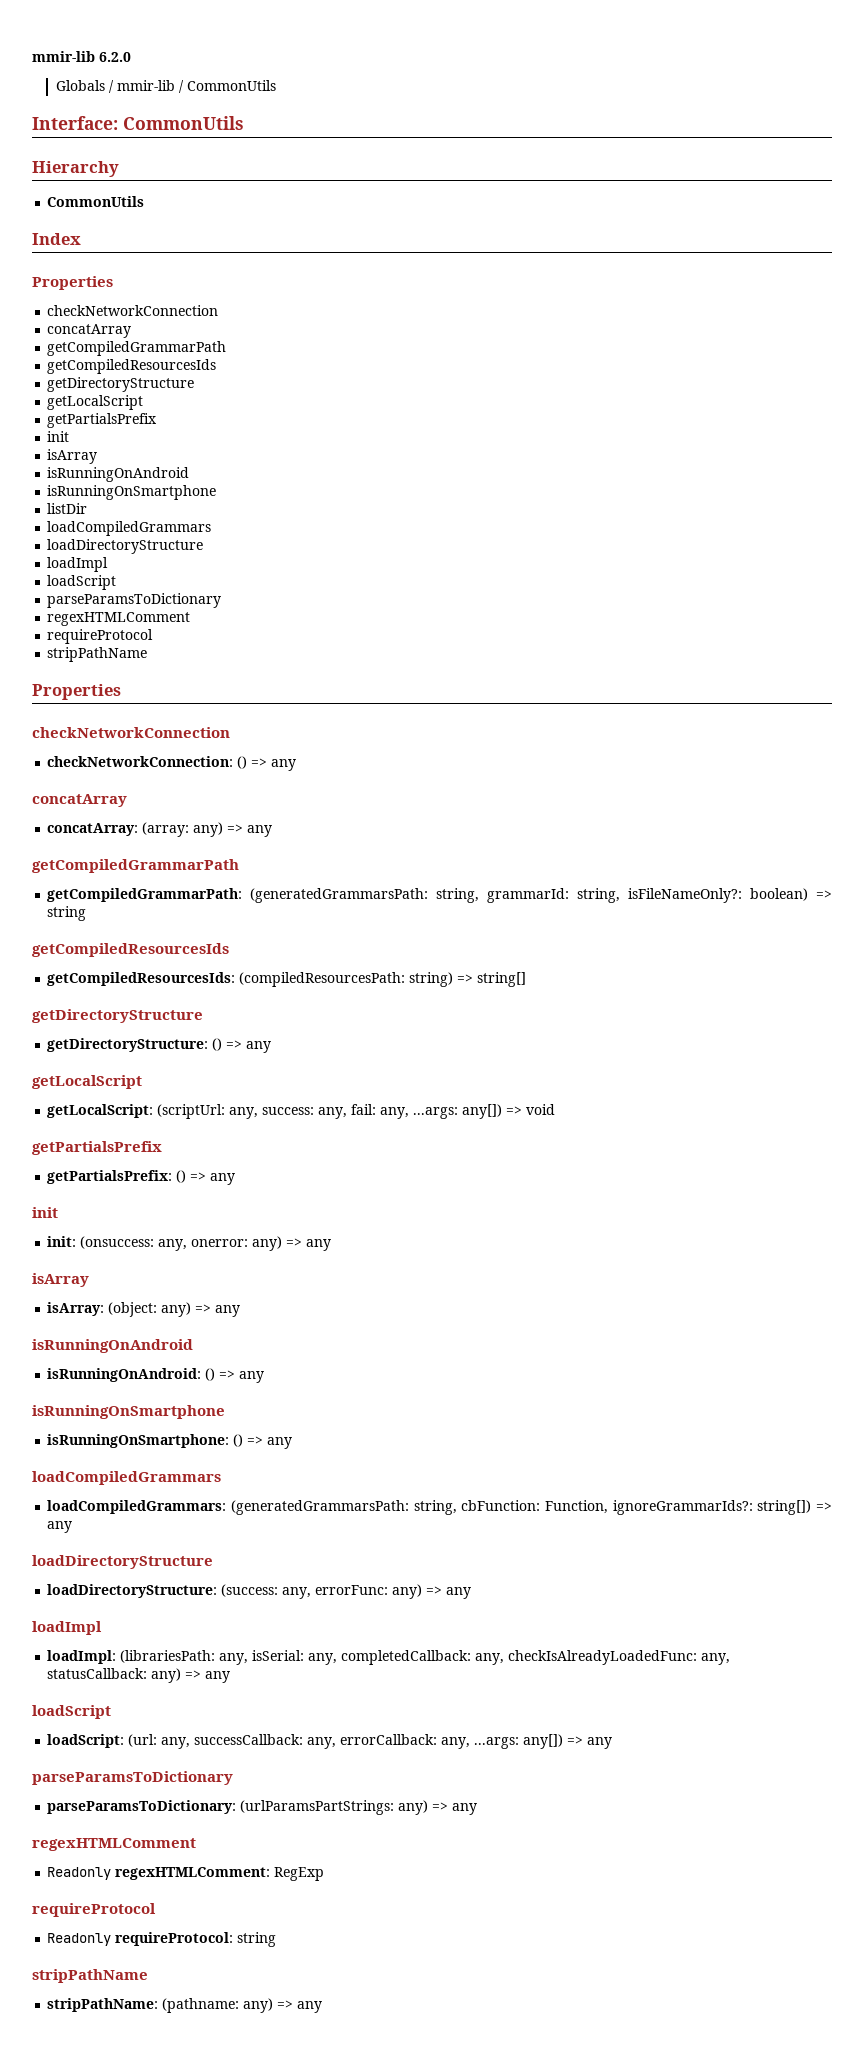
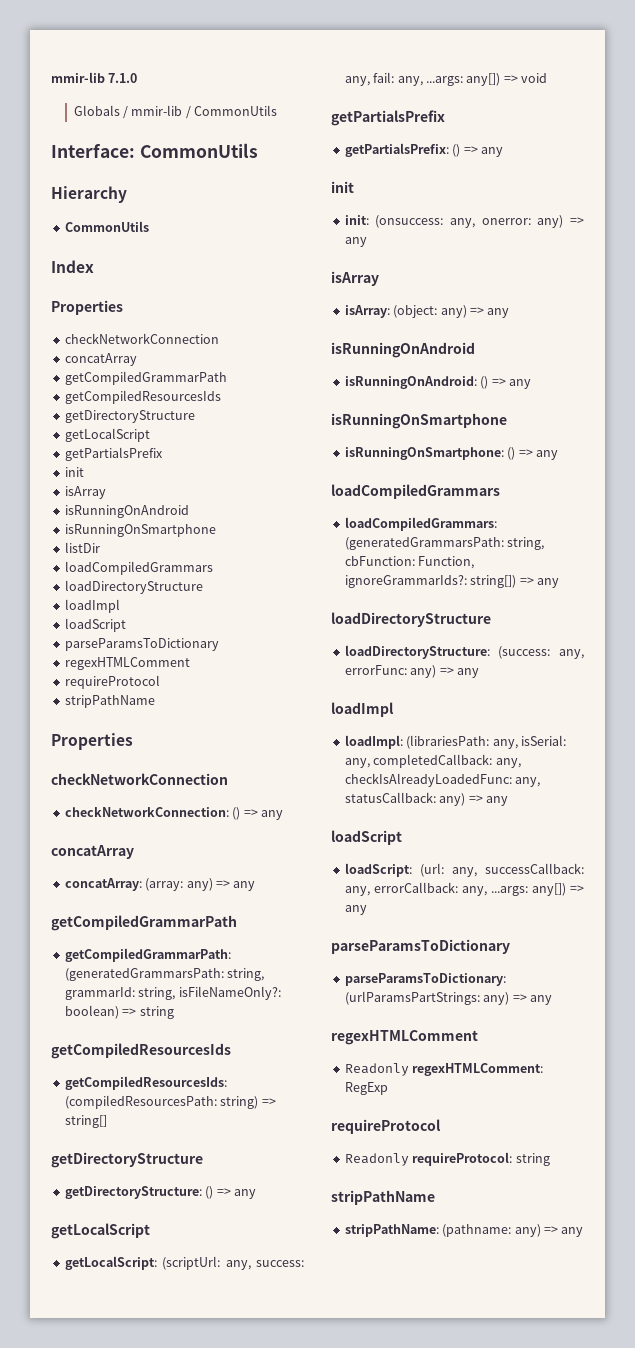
- mmir-lib 6.2.0
+ mmir-lib 7.1.0

